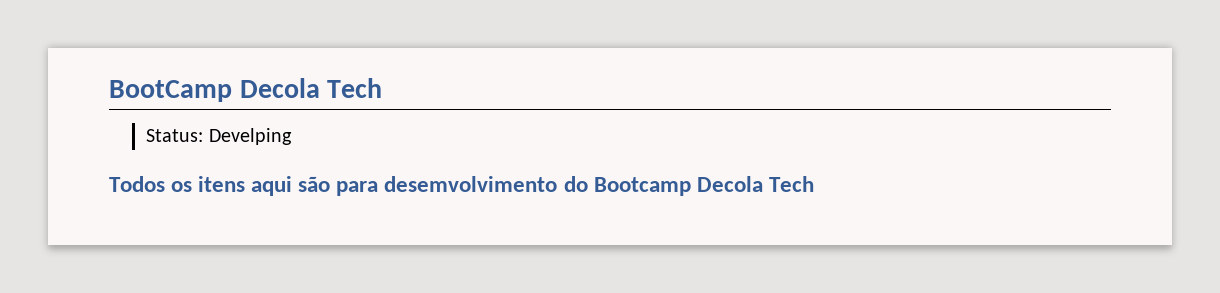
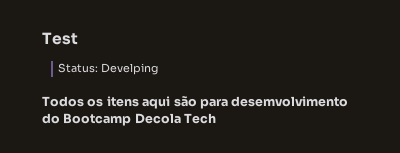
- BootCamp Decola Tech
+ Test

